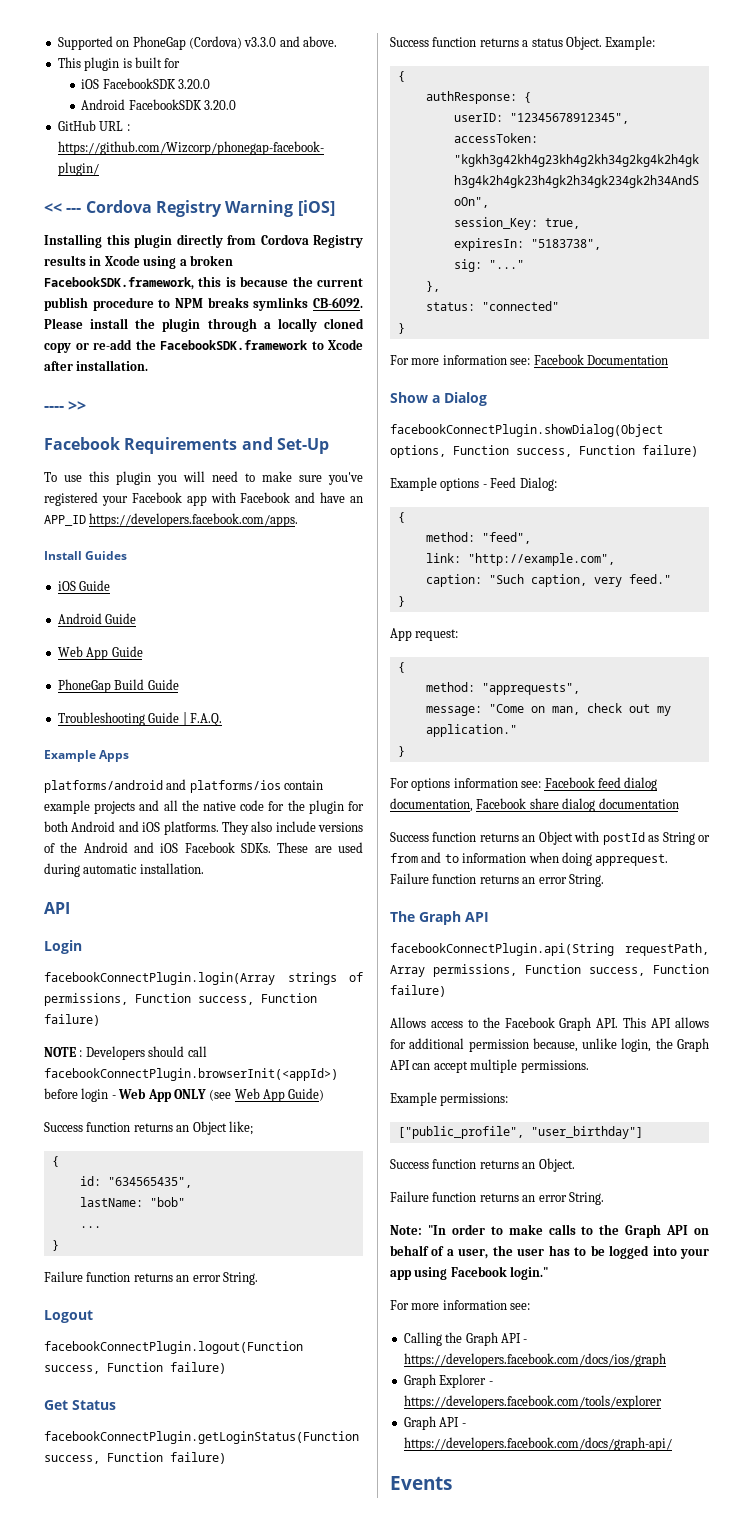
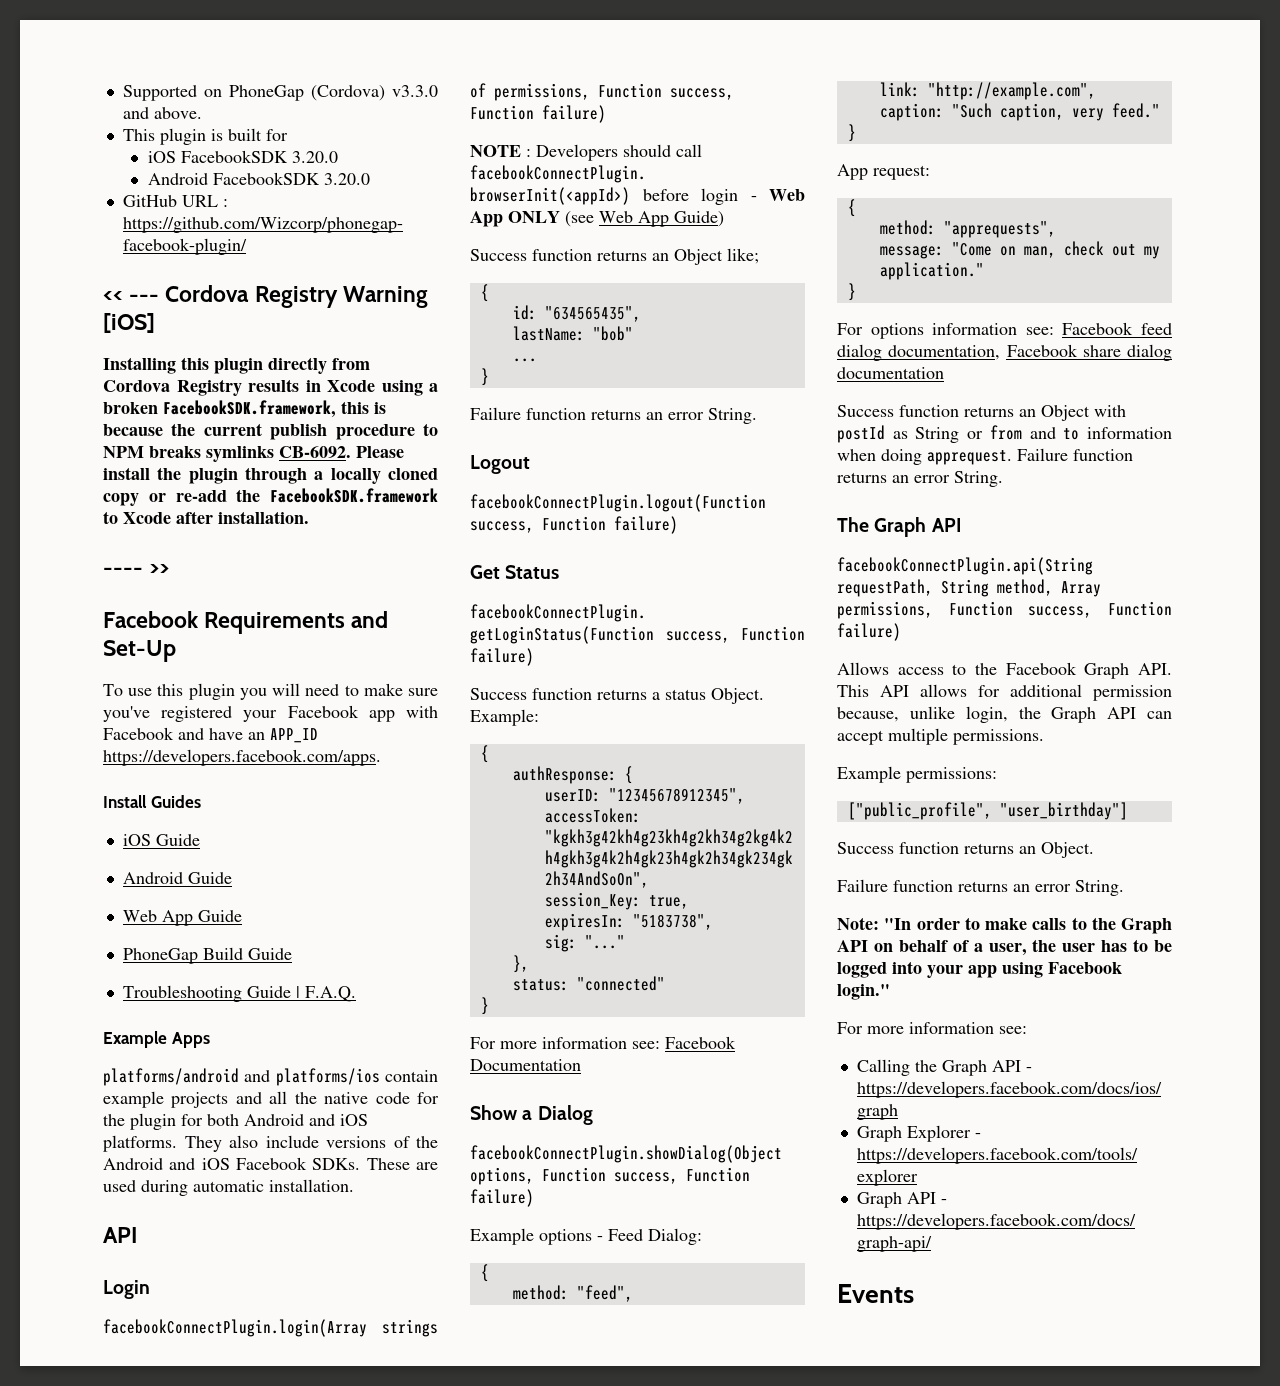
- facebookConnectPlugin.api(String requestPath, Array permissions, Function success, Function failure)
+ facebookConnectPlugin.api(String requestPath, String method, Array permissions, Function success, Function failure)

